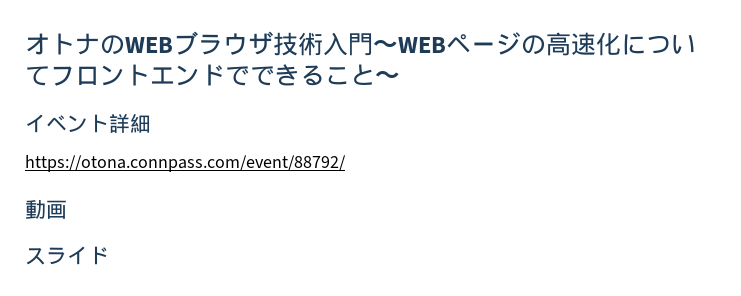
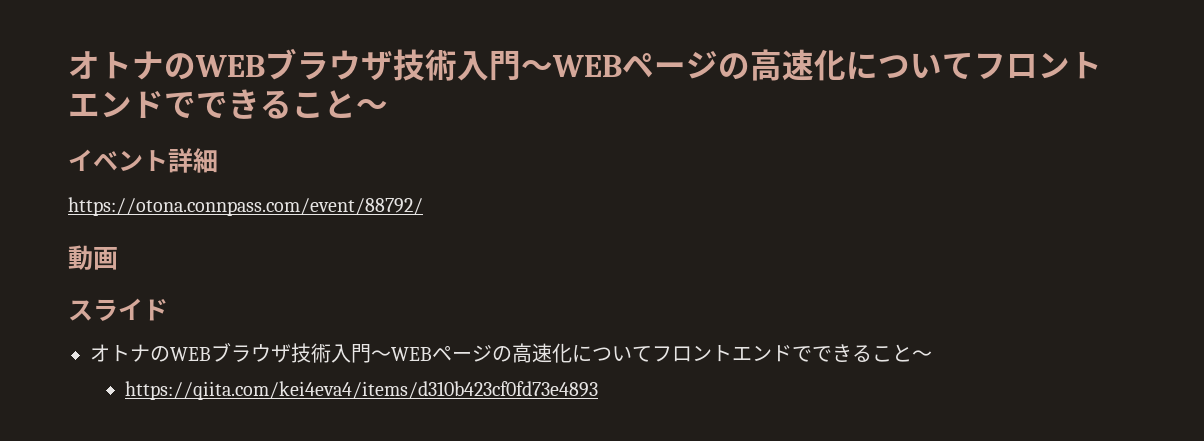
  スライド
+ オトナのWEBブラウザ技術入門〜WEBページの高速化についてフロントエンドでできること〜
+ https://qiita.com/kei4eva4/items/d310b423cf0fd73e4893

